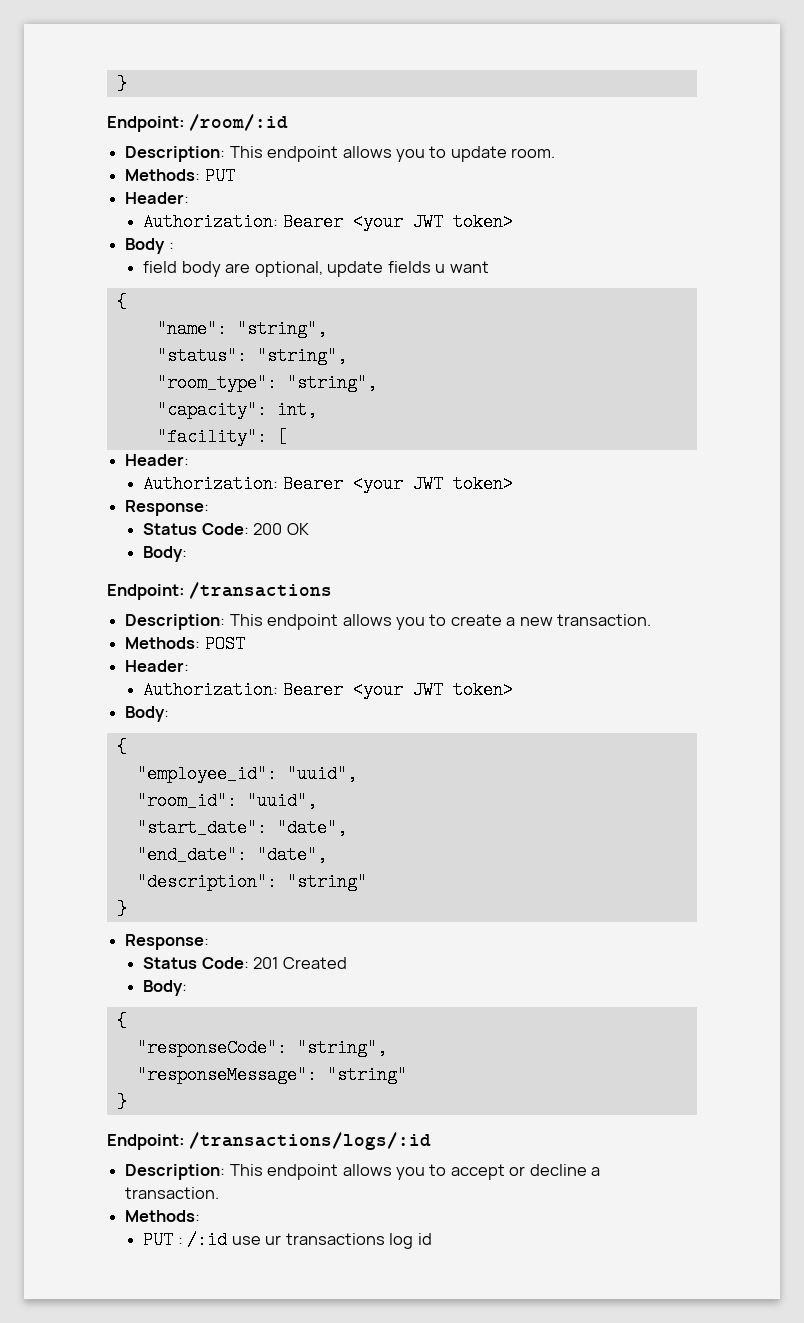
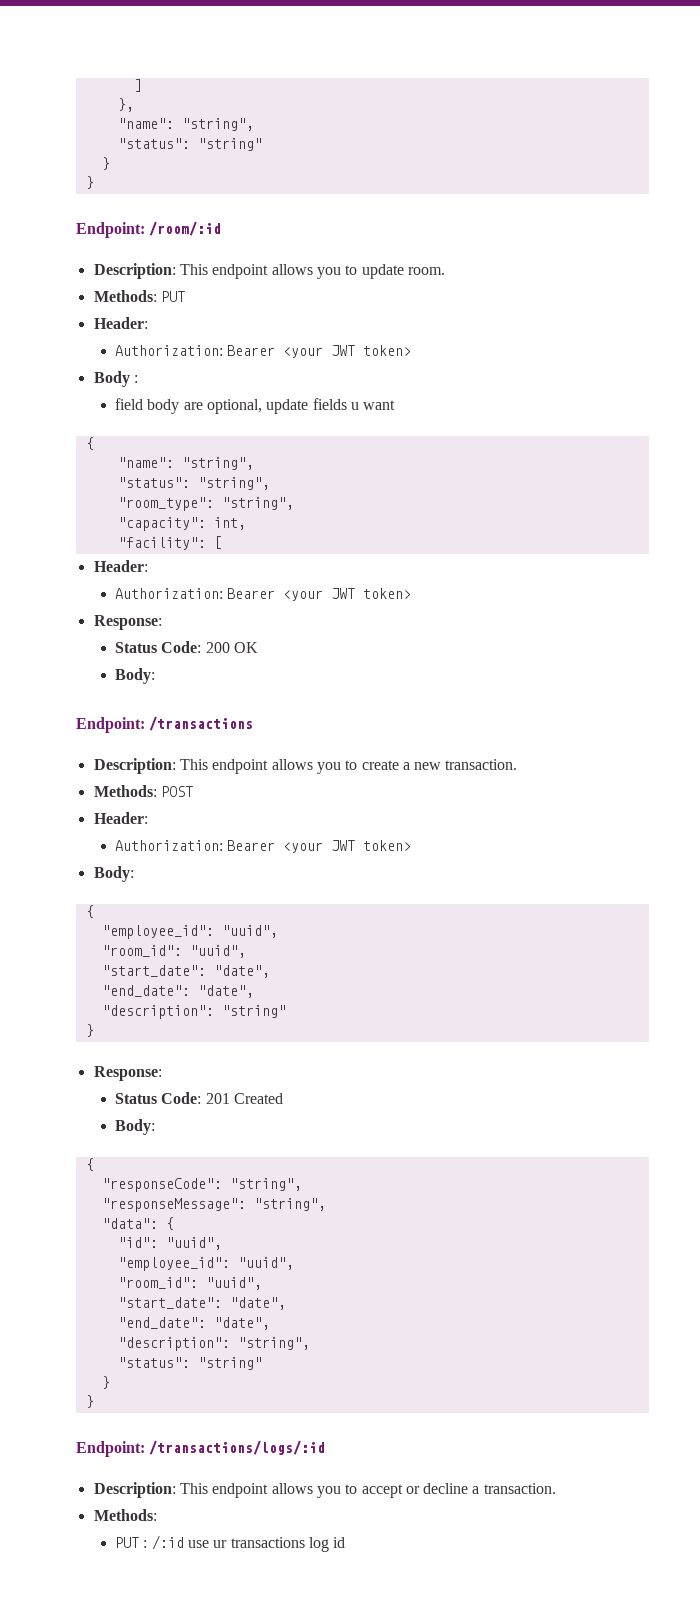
+ ]
+ },
+ "name": "string",
+ "status": "string"
+ }
- "responseMessage": "string"
+ "responseMessage": "string",
+ "data": {
+ "id": "uuid",
+ "employee_id": "uuid",
+ "room_id": "uuid",
+ "start_date": "date",
+ "end_date": "date",
+ "description": "string",
+ "status": "string"
+ }

